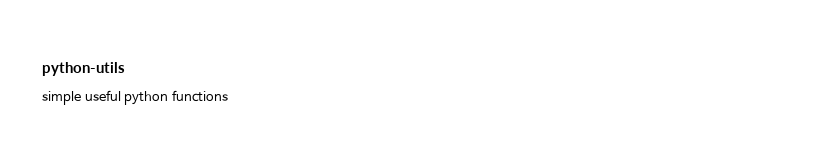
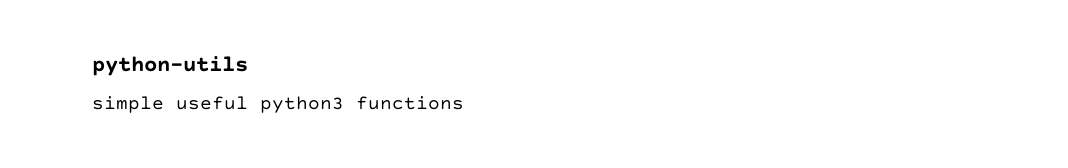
- simple useful python functions
+ simple useful python3 functions

